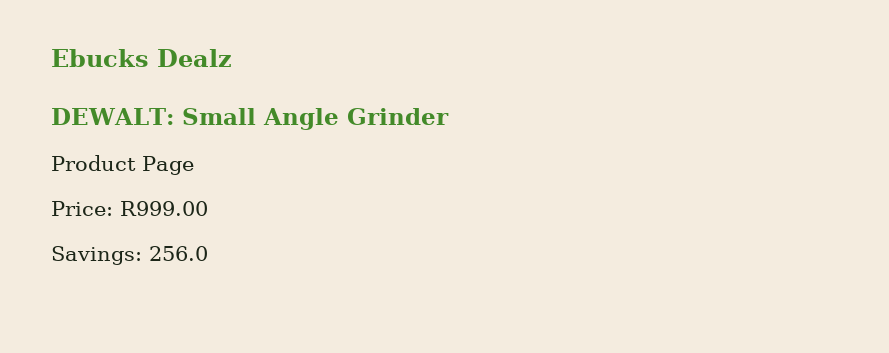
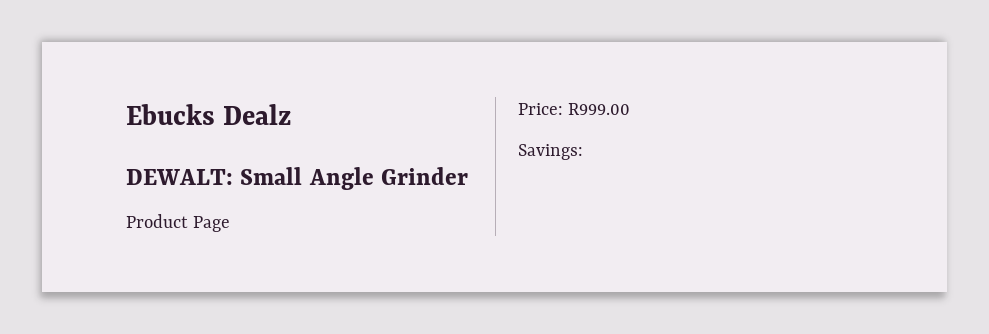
- Savings: 256.0
+ Savings:

